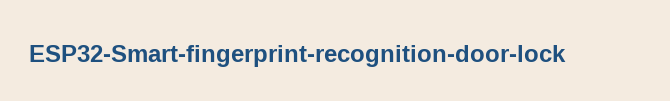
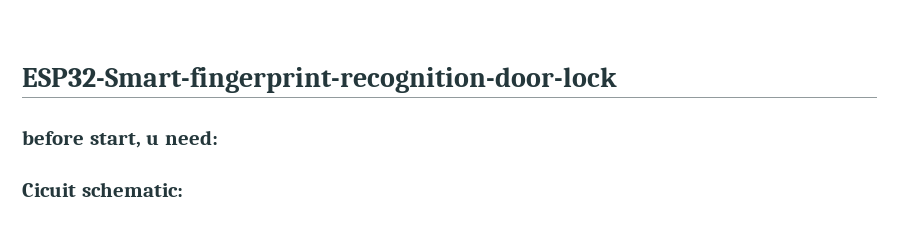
+ before start, u need:
+ Cicuit schematic:

